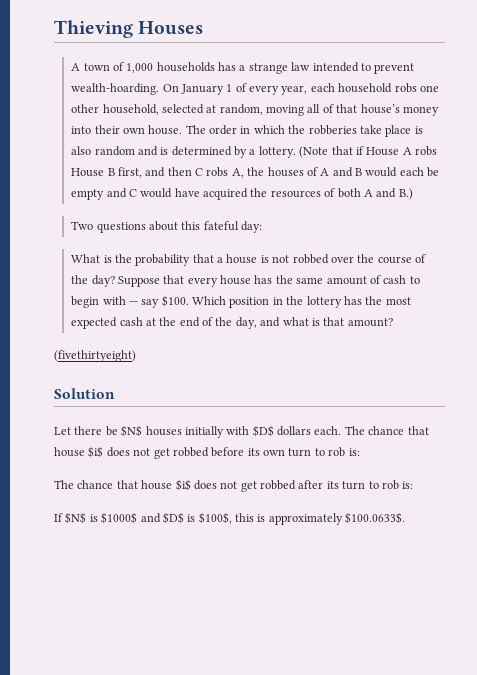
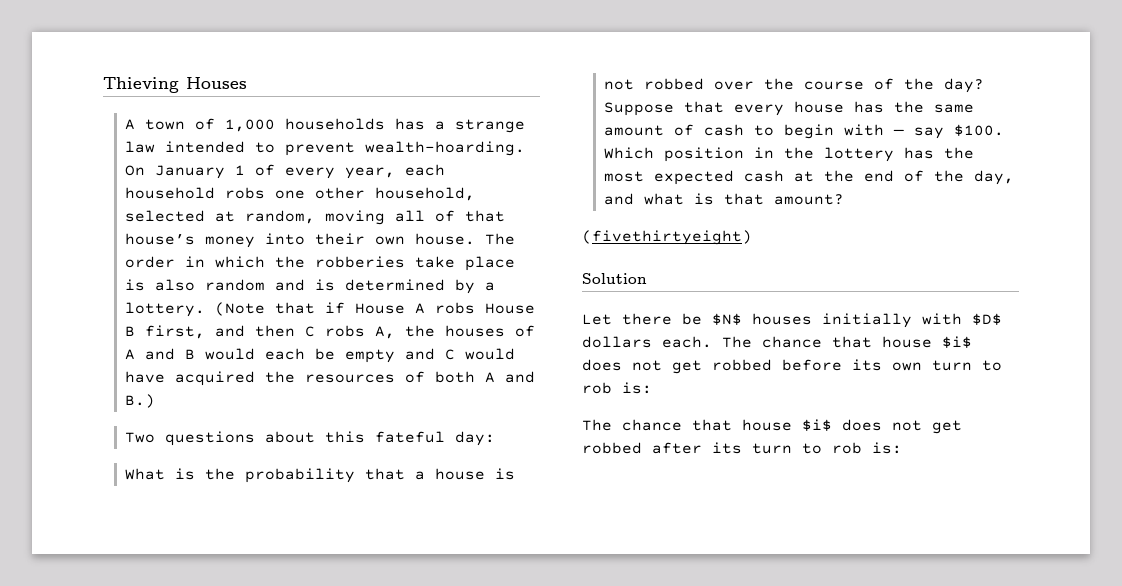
- If $N$ is $1000$ and $D$ is $100$, this is approximately $100.0633$.

